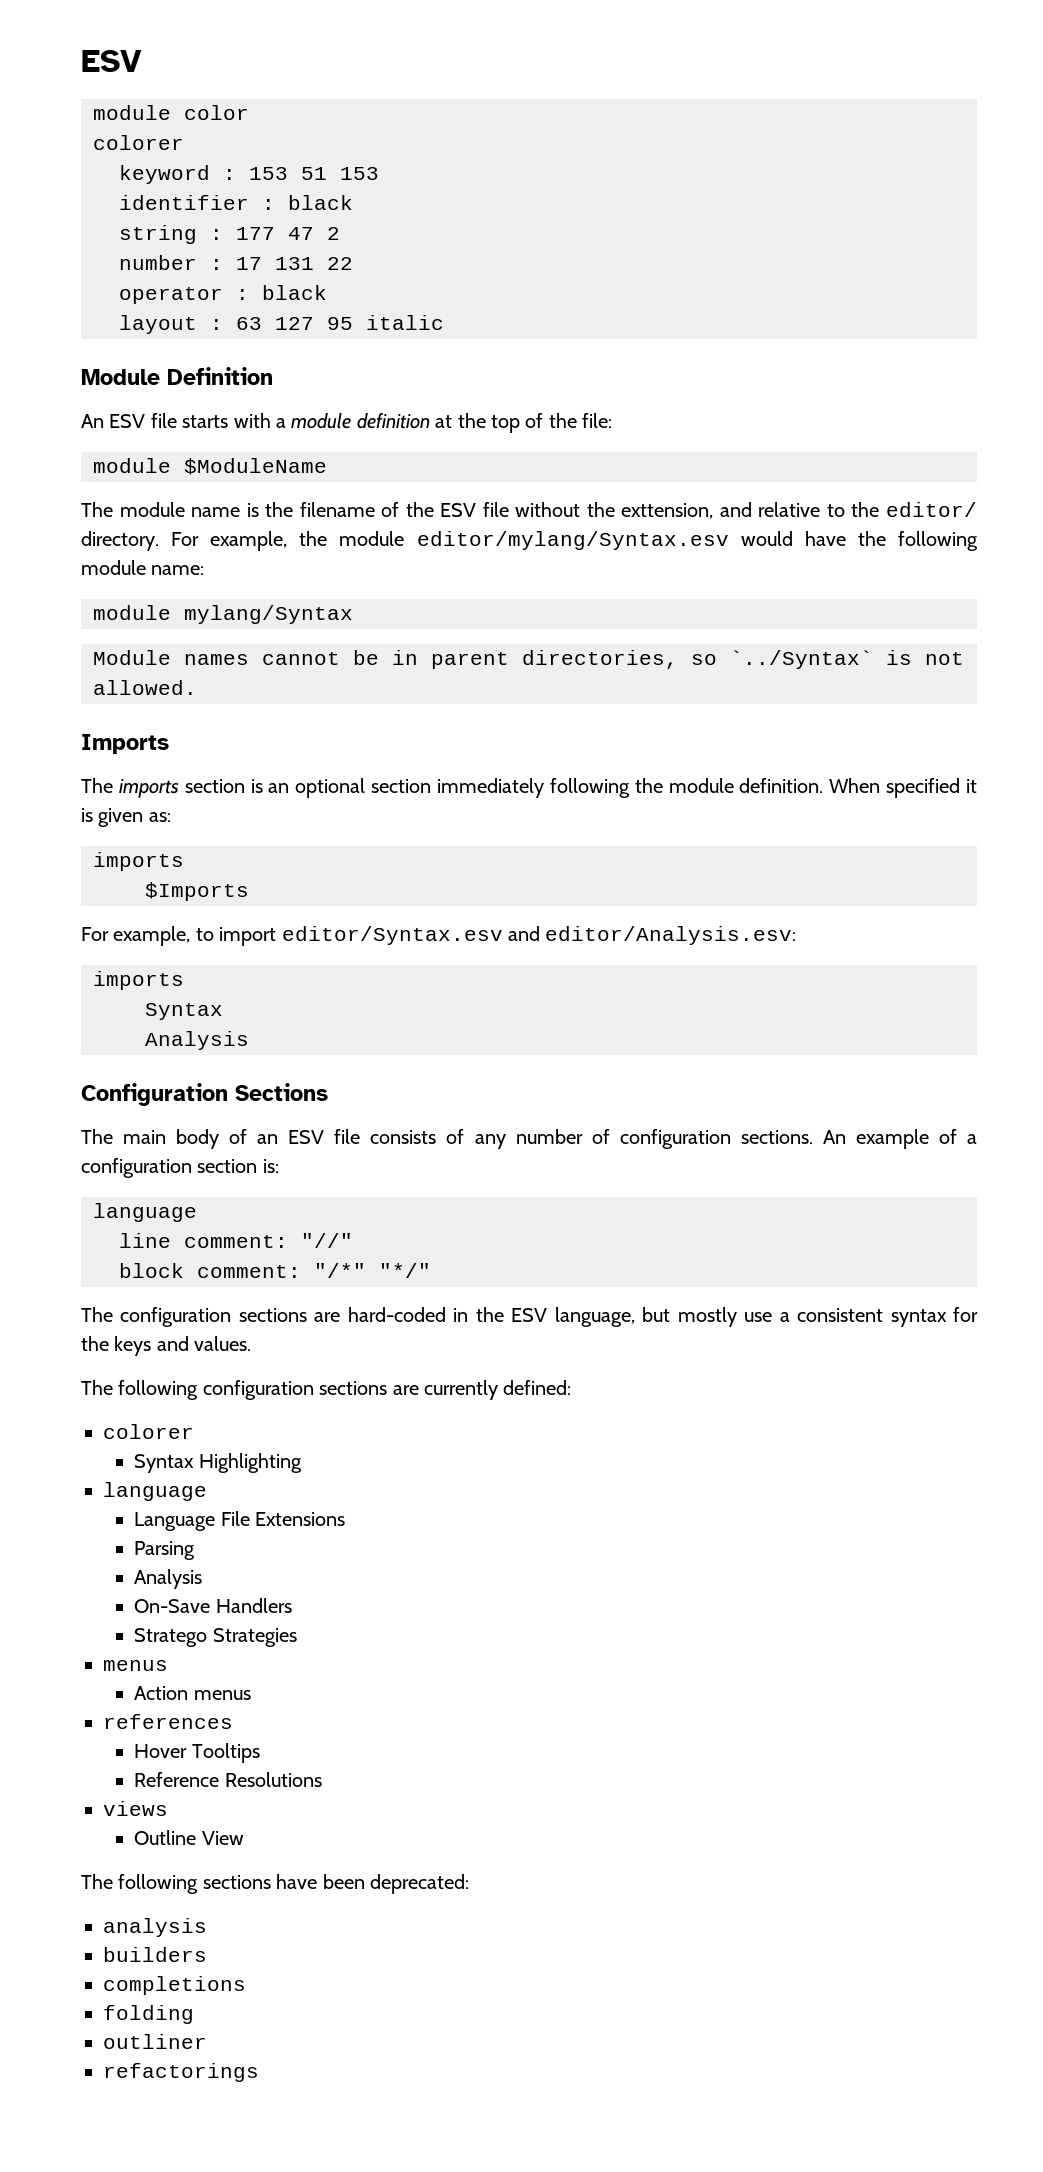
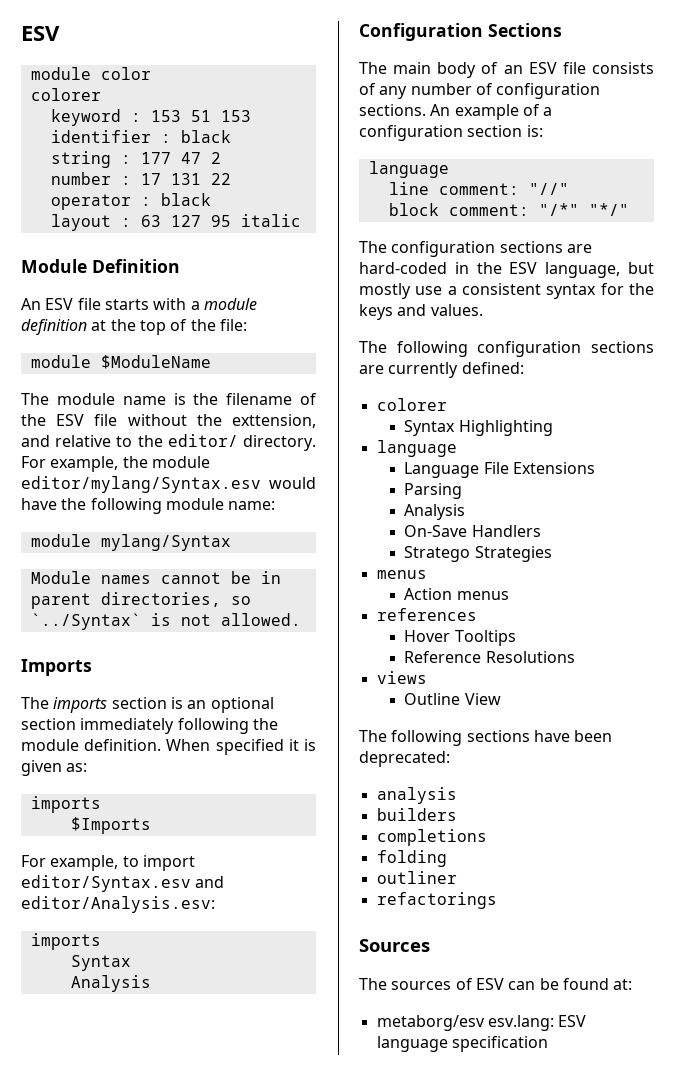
+ Sources
+ The sources of ESV can be found at:
+ metaborg/esv esv.lang: ESV language specification

